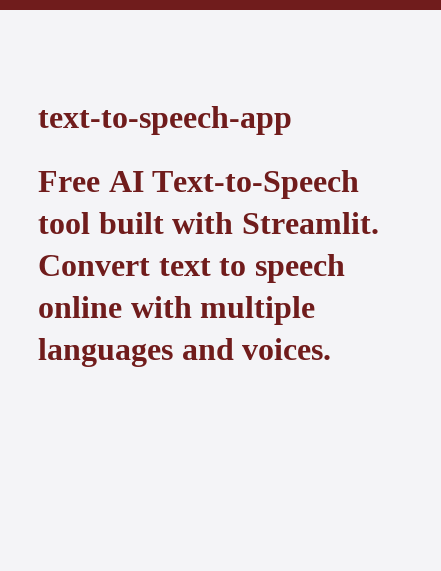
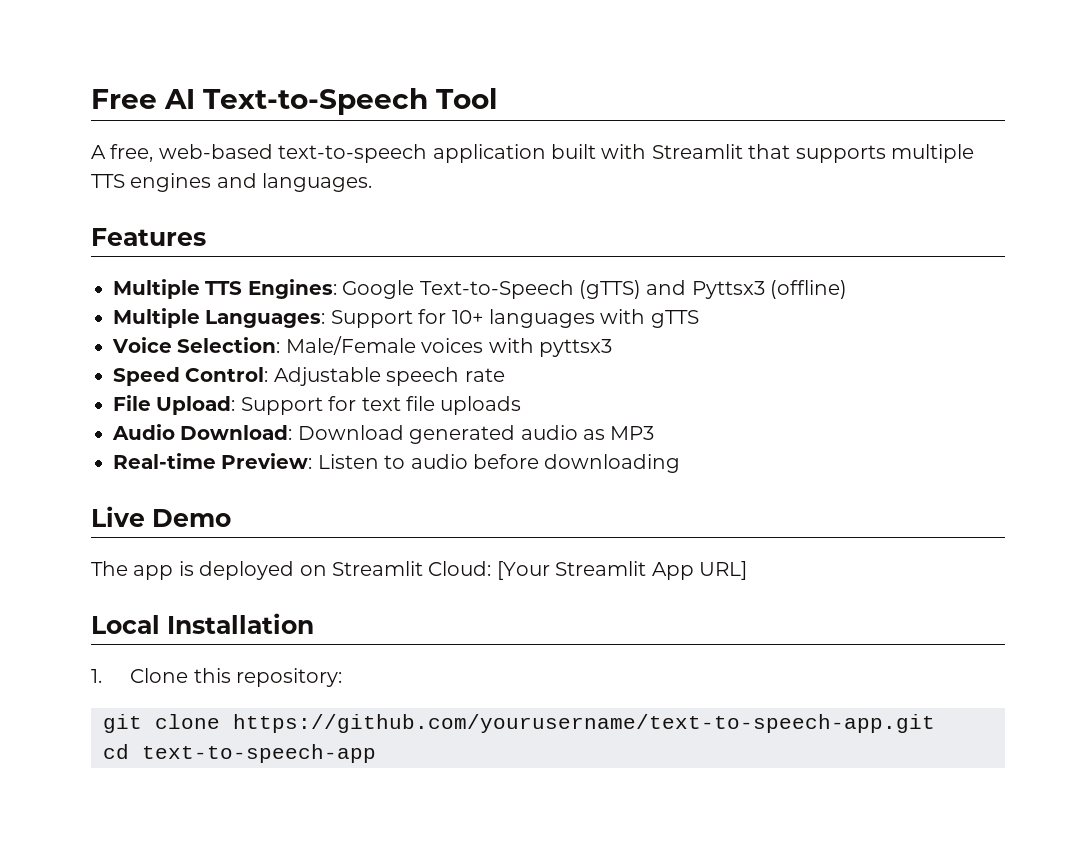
- text-to-speech-app
- Free AI Text-to-Speech tool built with Streamlit. Convert text to speech online with multiple languages and voices.
+ Free AI Text-to-Speech Tool
+ A free, web-based text-to-speech application built with Streamlit that supports multiple TTS engines and languages.
+ Features
+ Multiple TTS Engines: Google Text-to-Speech (gTTS) and Pyttsx3 (offline)
+ Multiple Languages: Support for 10+ languages with gTTS
+ Voice Selection: Male/Female voices with pyttsx3
+ Speed Control: Adjustable speech rate
+ File Upload: Support for text file uploads
+ Audio Download: Download generated audio as MP3
+ Real-time Preview: Listen to audio before downloading
+ Live Demo
+ The app is deployed on Streamlit Cloud: [Your Streamlit App URL]
+ Local Installation
+ 1. Clone this repository:
+ git clone https://github.com/yourusername/text-to-speech-app.git
+ cd text-to-speech-app

